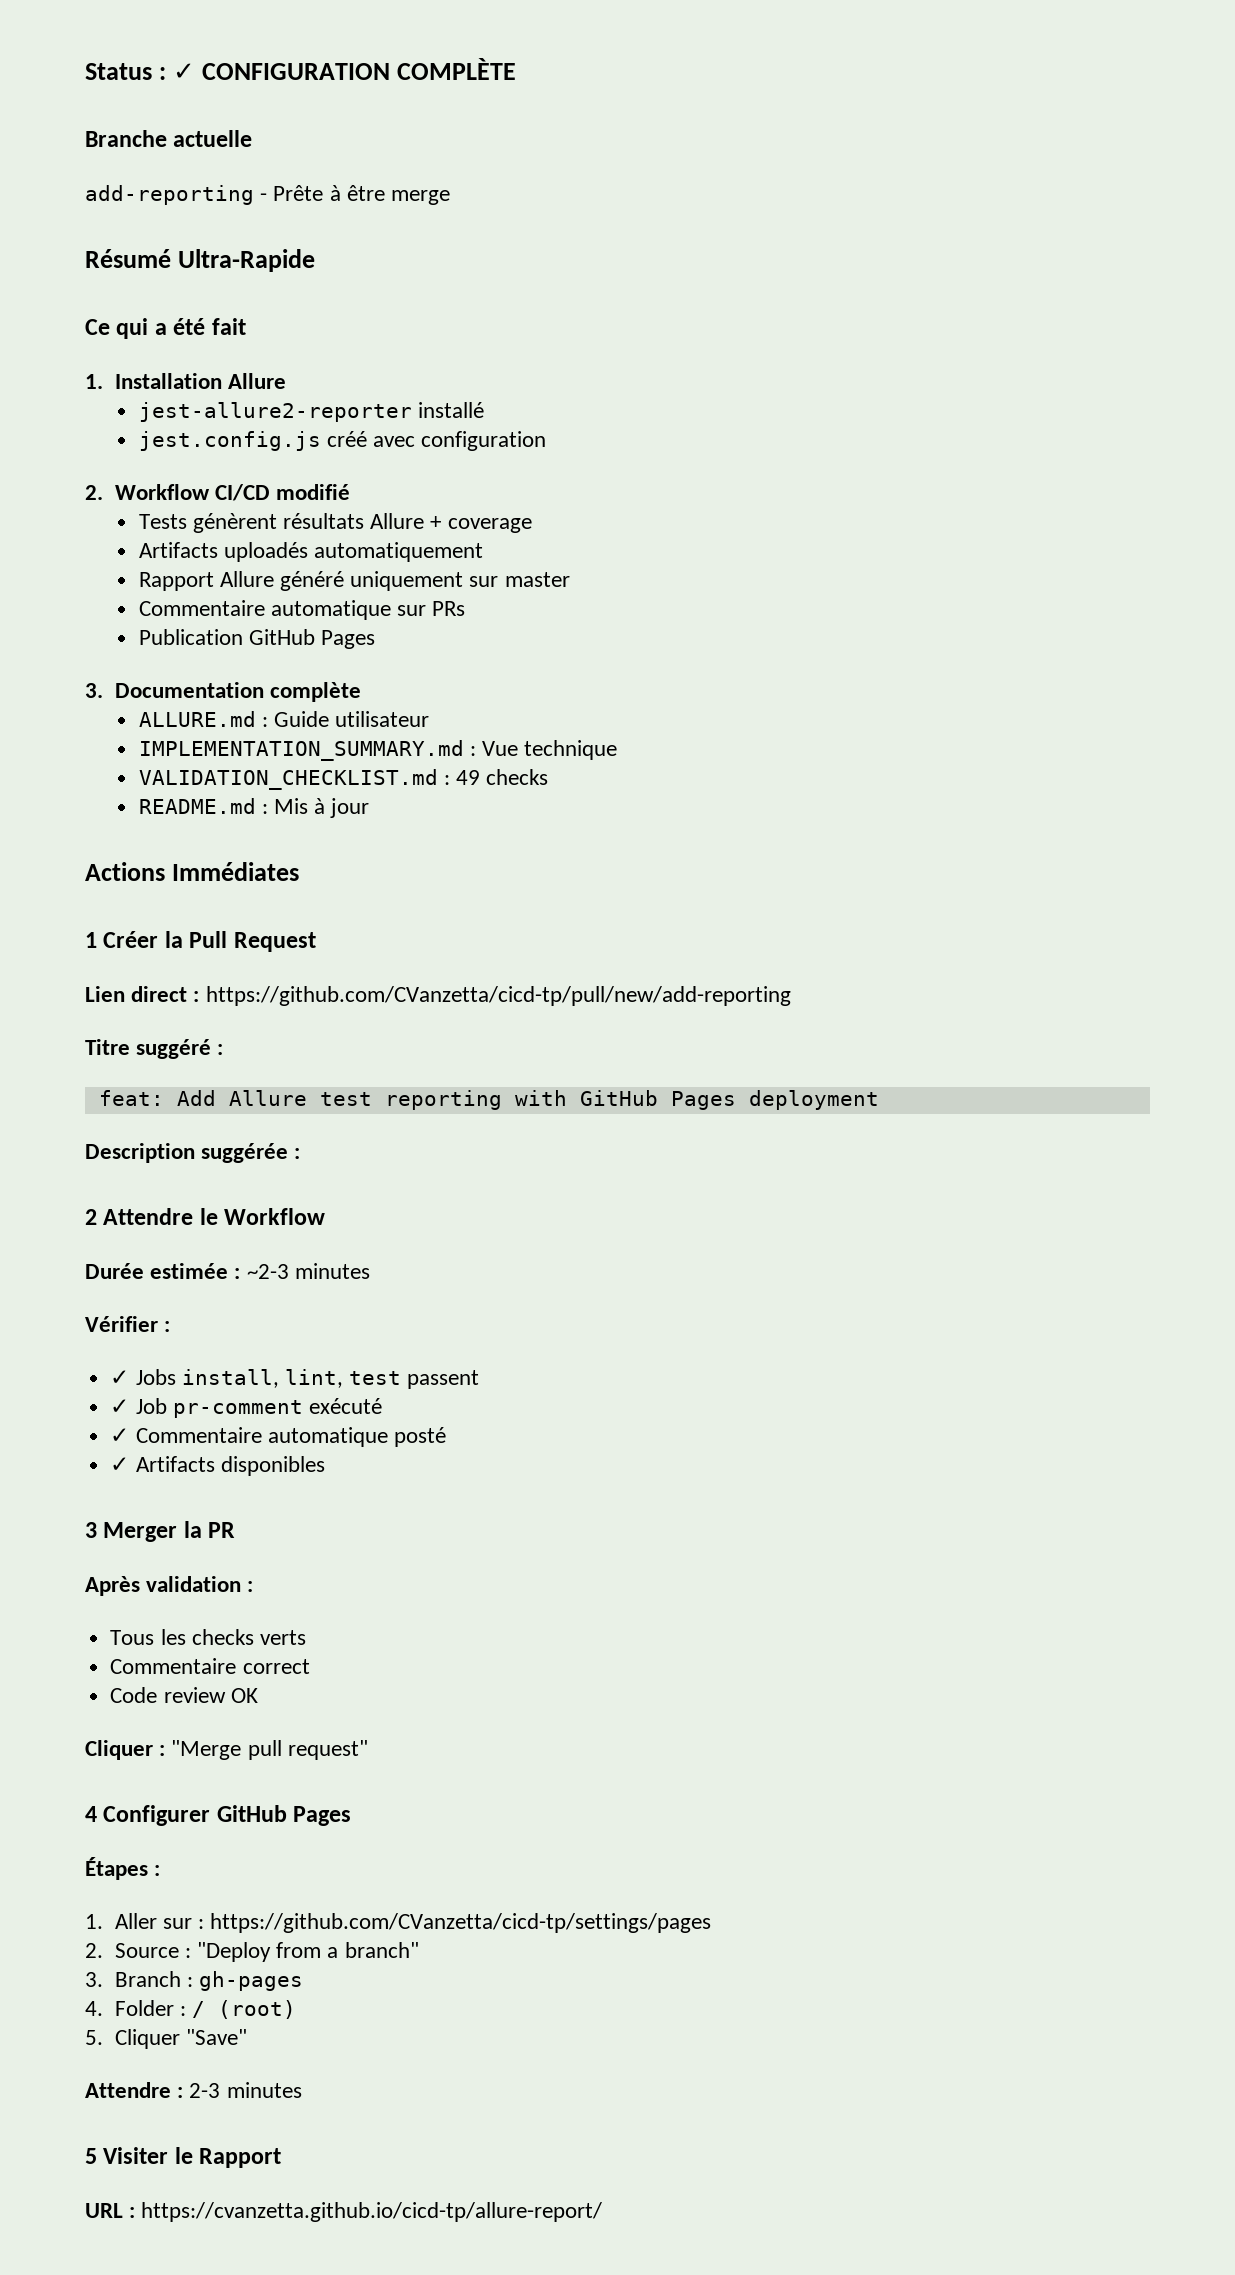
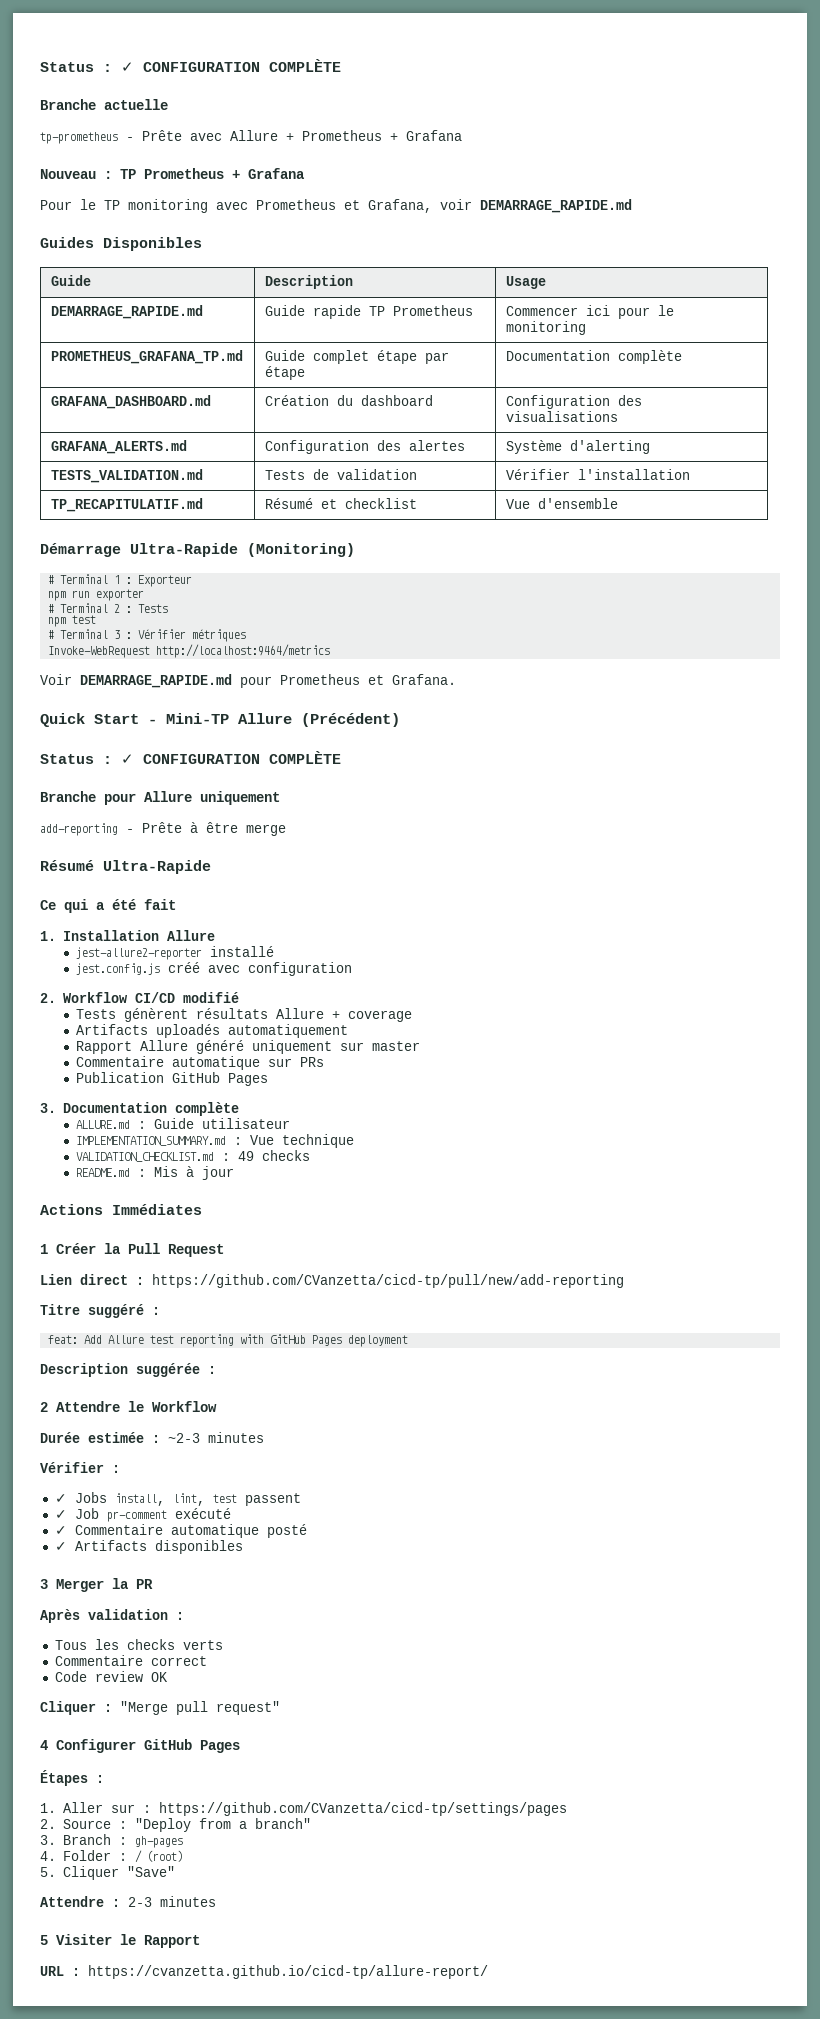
+ tp-prometheus - Prête avec Allure + Prometheus + Grafana
+ Nouveau : TP Prometheus + Grafana
+ Pour le TP monitoring avec Prometheus et Grafana, voir DEMARRAGE_RAPIDE.md
+ Guides Disponibles
+ Guide | Description | Usage
+ DEMARRAGE_RAPIDE.md | Guide rapide TP Prometheus | Commencer ici pour le monitoring
+ PROMETHEUS_GRAFANA_TP.md | Guide complet étape par étape | Documentation complète
+ GRAFANA_DASHBOARD.md | Création du dashboard | Configuration des visualisations
+ GRAFANA_ALERTS.md | Configuration des alertes | Système d'alerting
+ TESTS_VALIDATION.md | Tests de validation | Vérifier l'installation
+ TP_RECAPITULATIF.md | Résumé et checklist | Vue d'ensemble
+ Démarrage Ultra-Rapide (Monitoring)
+ # Terminal 1 : Exporteur
+ npm run exporter
+ # Terminal 2 : Tests
+ npm test
+ # Terminal 3 : Vérifier métriques
+ Invoke-WebRequest http://localhost:9464/metrics
+ Voir DEMARRAGE_RAPIDE.md pour Prometheus et Grafana.
+ Quick Start - Mini-TP Allure (Précédent)
+ Status : ✓ CONFIGURATION COMPLÈTE
+ Branche pour Allure uniquement

